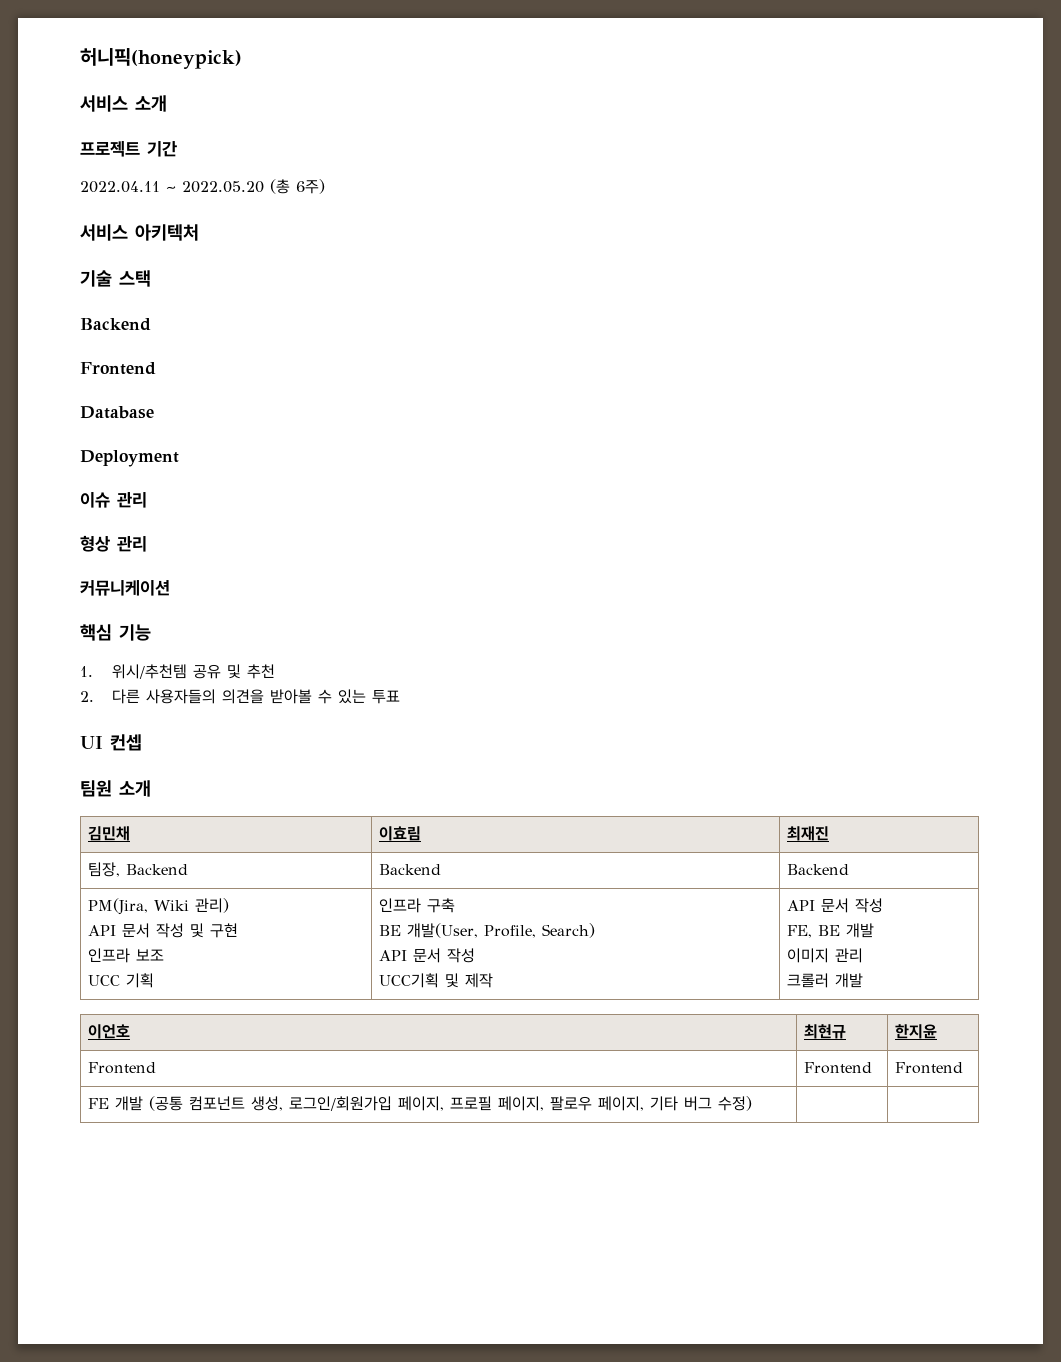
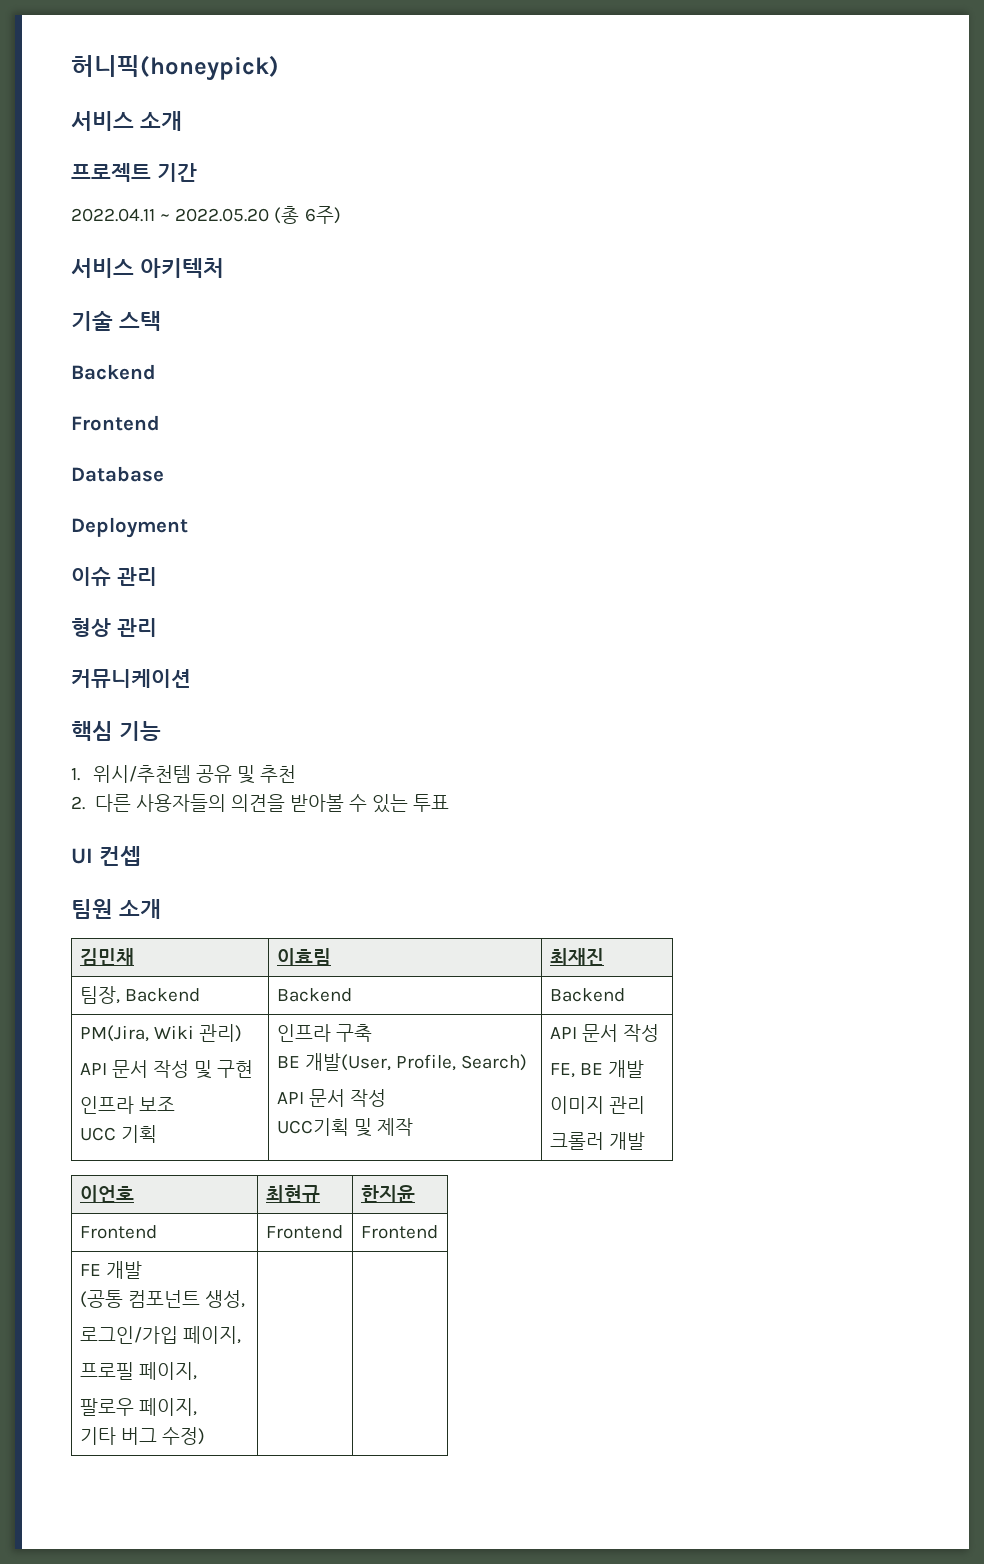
- FE 개발 (공통 컴포넌트 생성, 로그인/회원가입 페이지, 프로필 페이지, 팔로우 페이지, 기타 버그 수정) | |
+ FE 개발
+ (공통 컴포넌트 생성,
+ 로그인/가입 페이지,
+ 프로필 페이지,
+ 팔로우 페이지,
+ 기타 버그 수정) | |

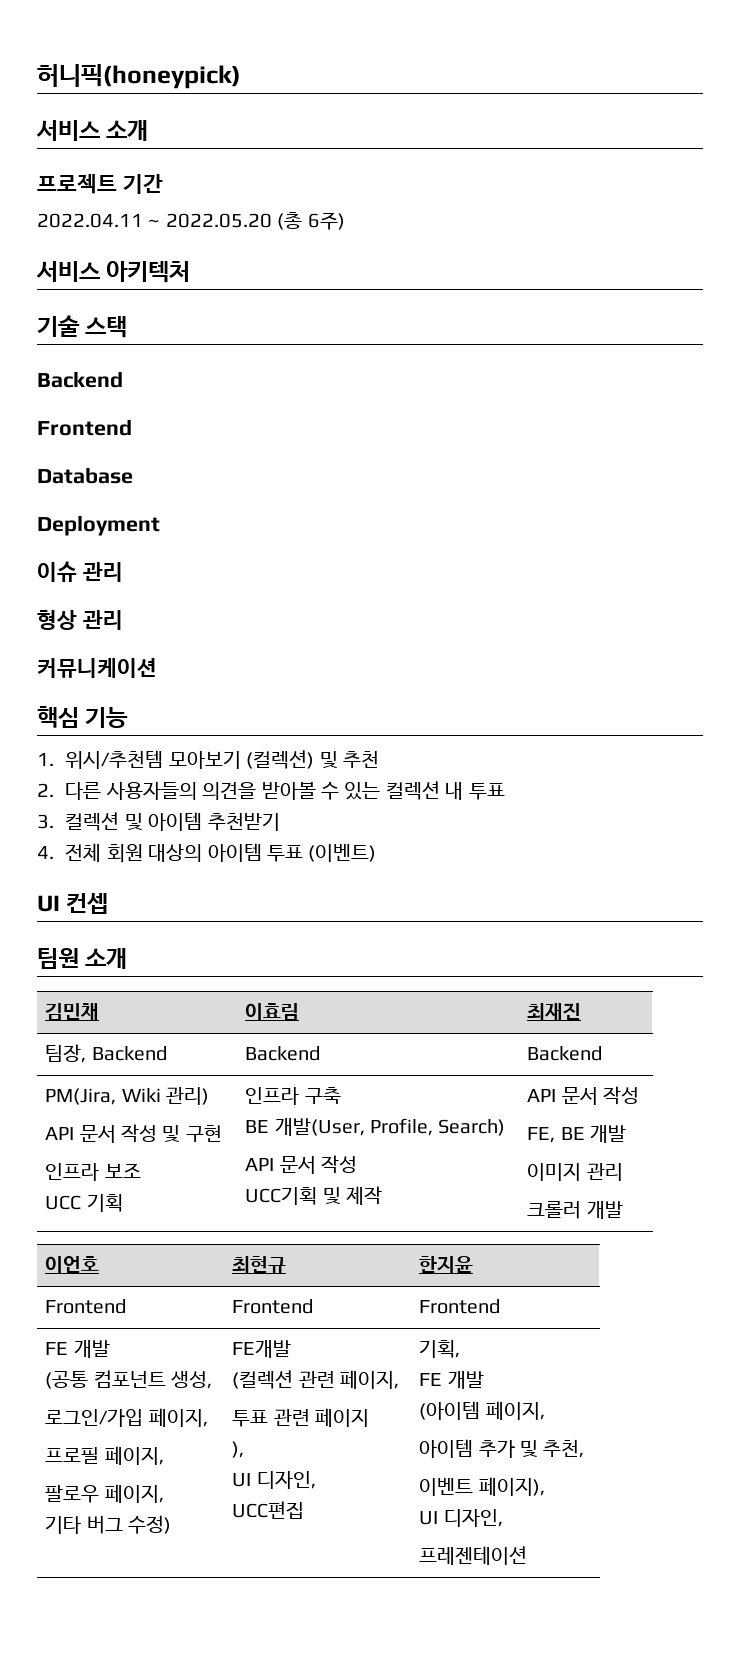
- 1. 위시/추천템 공유 및 추천
+ 1. 위시/추천템 모아보기 (컬렉션) 및 추천
- 2. 다른 사용자들의 의견을 받아볼 수 있는 투표
+ 2. 다른 사용자들의 의견을 받아볼 수 있는 컬렉션 내 투표
+ 3. 컬렉션 및 아이템 추천받기
+ 4. 전체 회원 대상의 아이템 투표 (이벤트)
  Frontend | Frontend | Frontend
  FE 개발
  (공통 컴포넌트 생성,
  로그인/가입 페이지,
  프로필 페이지,
  팔로우 페이지,
- 기타 버그 수정) | |
+ 기타 버그 수정) | FE개발
+ (컬렉션 관련 페이지,
+ 투표 관련 페이지
+ ),
+ UI 디자인,
+ UCC편집 | 기획,
+ FE 개발
+ (아이템 페이지,
+ 아이템 추가 및 추천,
+ 이벤트 페이지),
+ UI 디자인,
+ 프레젠테이션

